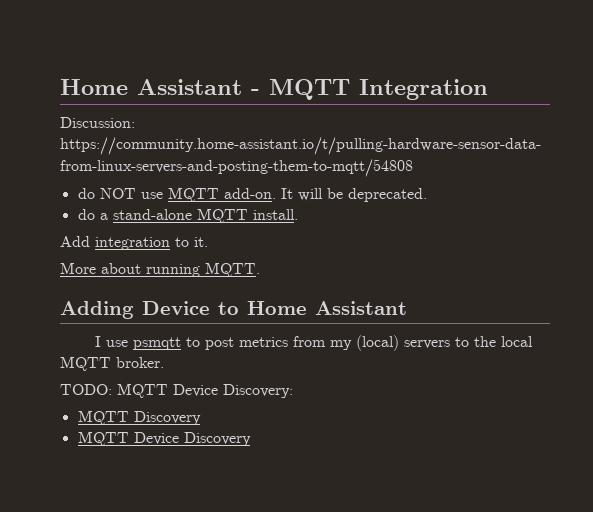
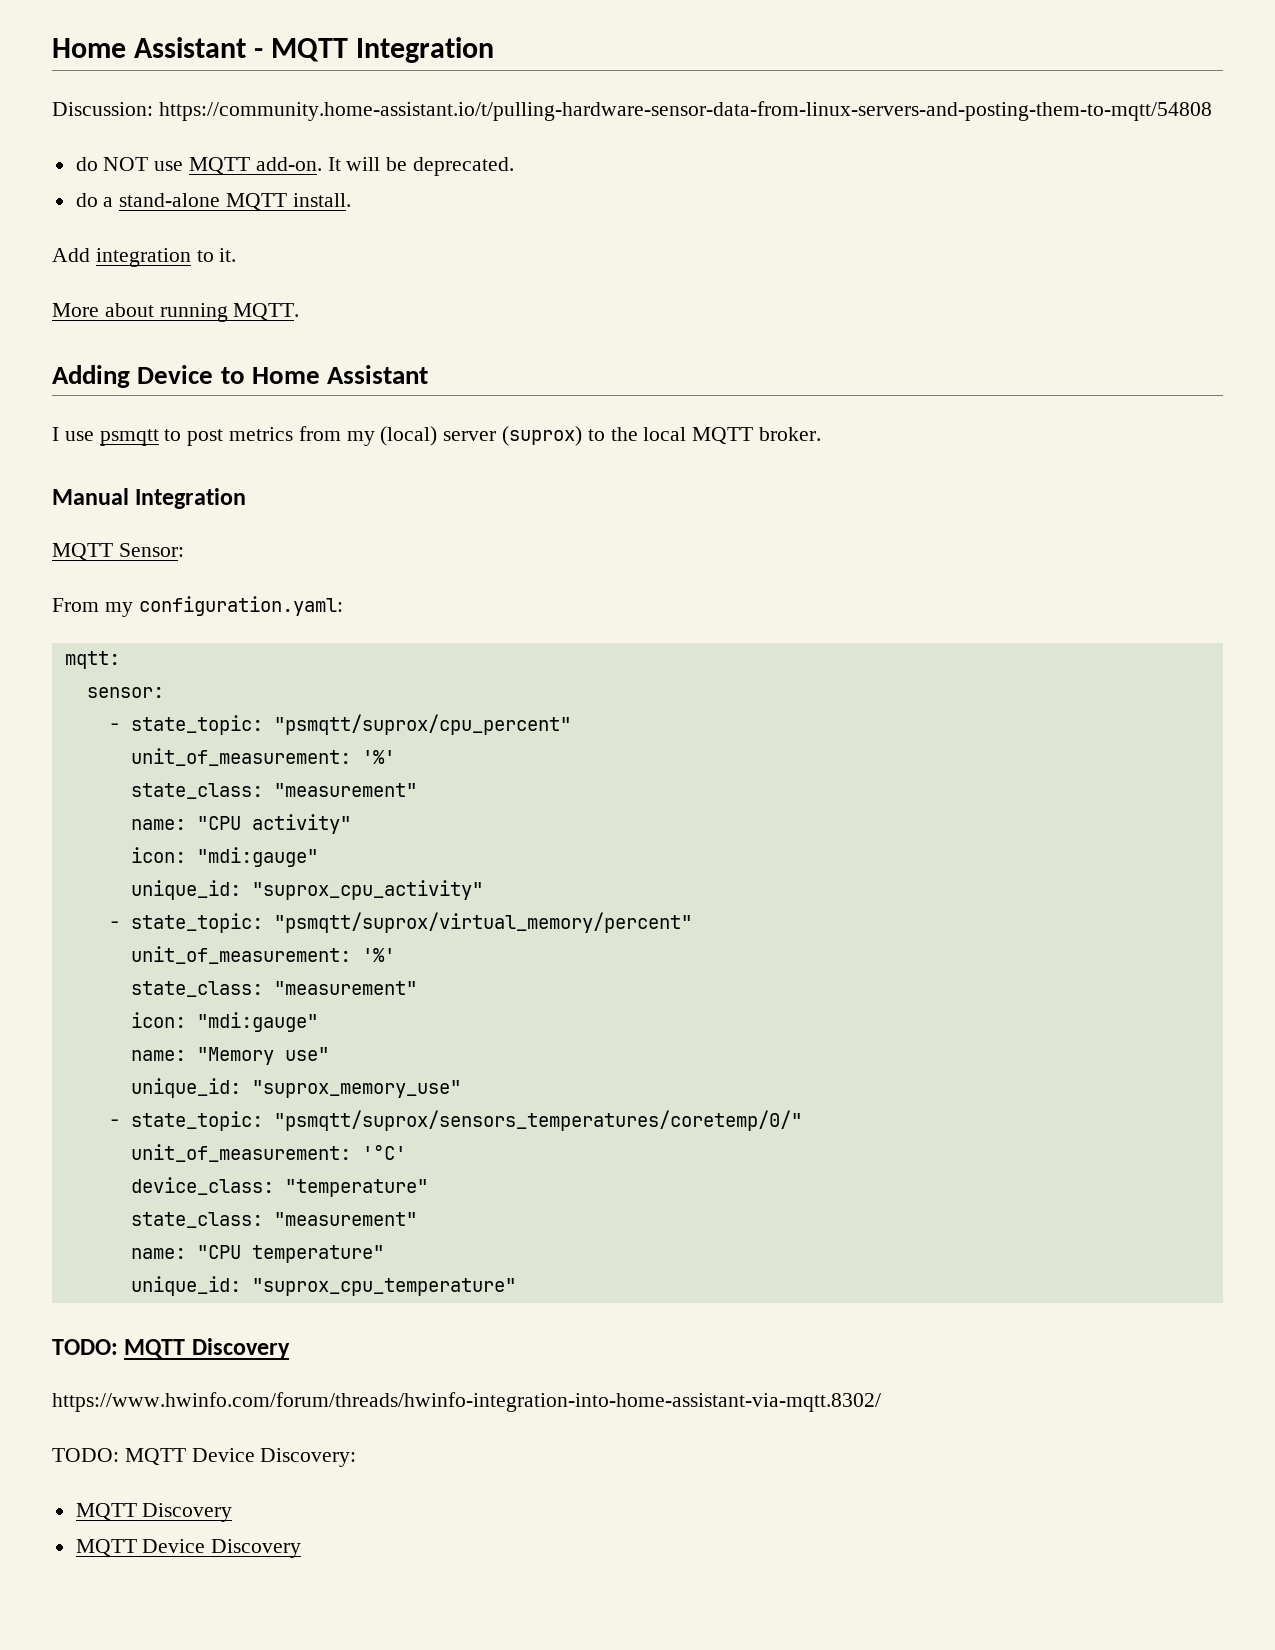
- I use psmqtt to post metrics from my (local) servers to the local MQTT broker.
+ I use psmqtt to post metrics from my (local) server (suprox) to the local MQTT broker.
+ Manual Integration
+ MQTT Sensor:
+ From my configuration.yaml:
+ mqtt:
+ sensor:
+ - state_topic: "psmqtt/suprox/cpu_percent"
+ unit_of_measurement: '%'
+ state_class: "measurement"
+ name: "CPU activity"
+ icon: "mdi:gauge"
+ unique_id: "suprox_cpu_activity"
+ - state_topic: "psmqtt/suprox/virtual_memory/percent"
+ unit_of_measurement: '%'
+ state_class: "measurement"
+ icon: "mdi:gauge"
+ name: "Memory use"
+ unique_id: "suprox_memory_use"
+ - state_topic: "psmqtt/suprox/sensors_temperatures/coretemp/0/"
+ unit_of_measurement: '°C'
+ device_class: "temperature"
+ state_class: "measurement"
+ name: "CPU temperature"
+ unique_id: "suprox_cpu_temperature"
+ TODO: MQTT Discovery
+ https://www.hwinfo.com/forum/threads/hwinfo-integration-into-home-assistant-via-mqtt.8302/

